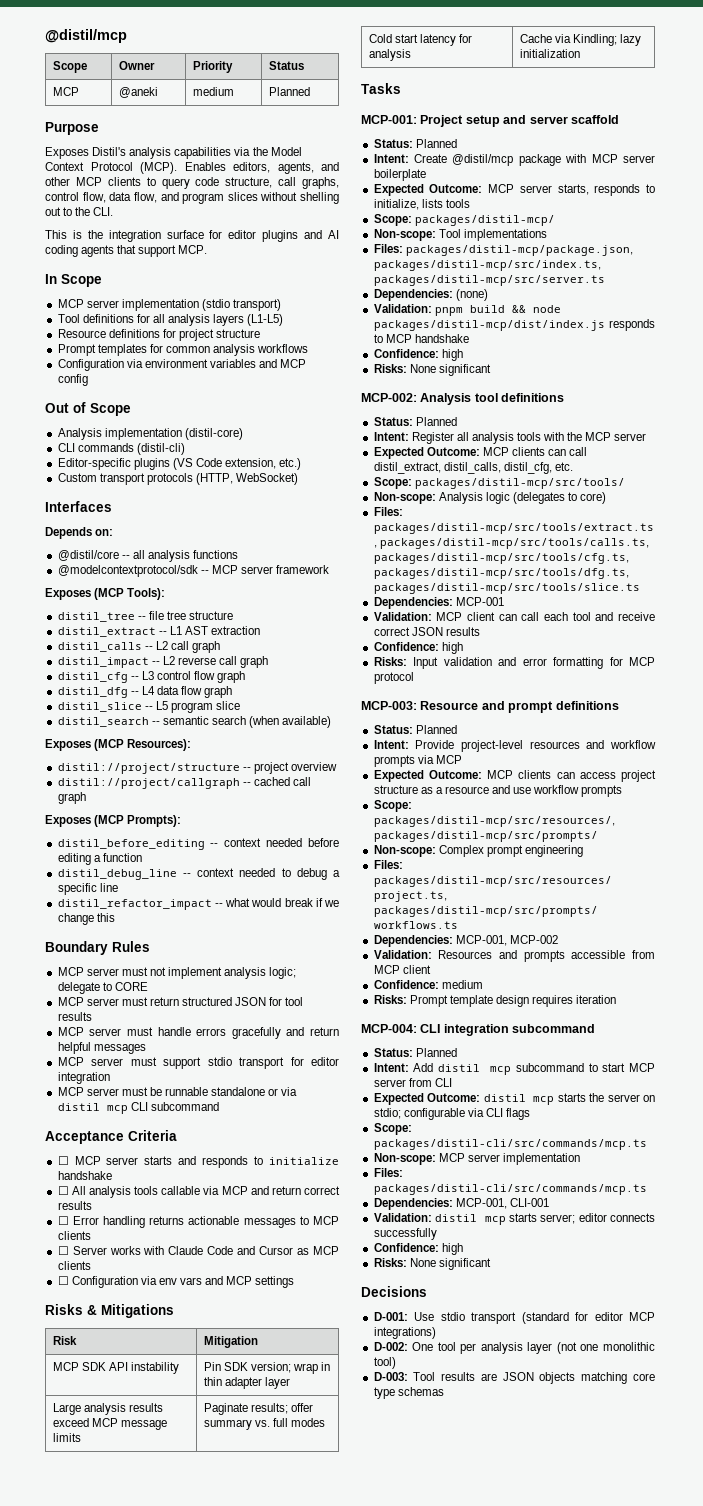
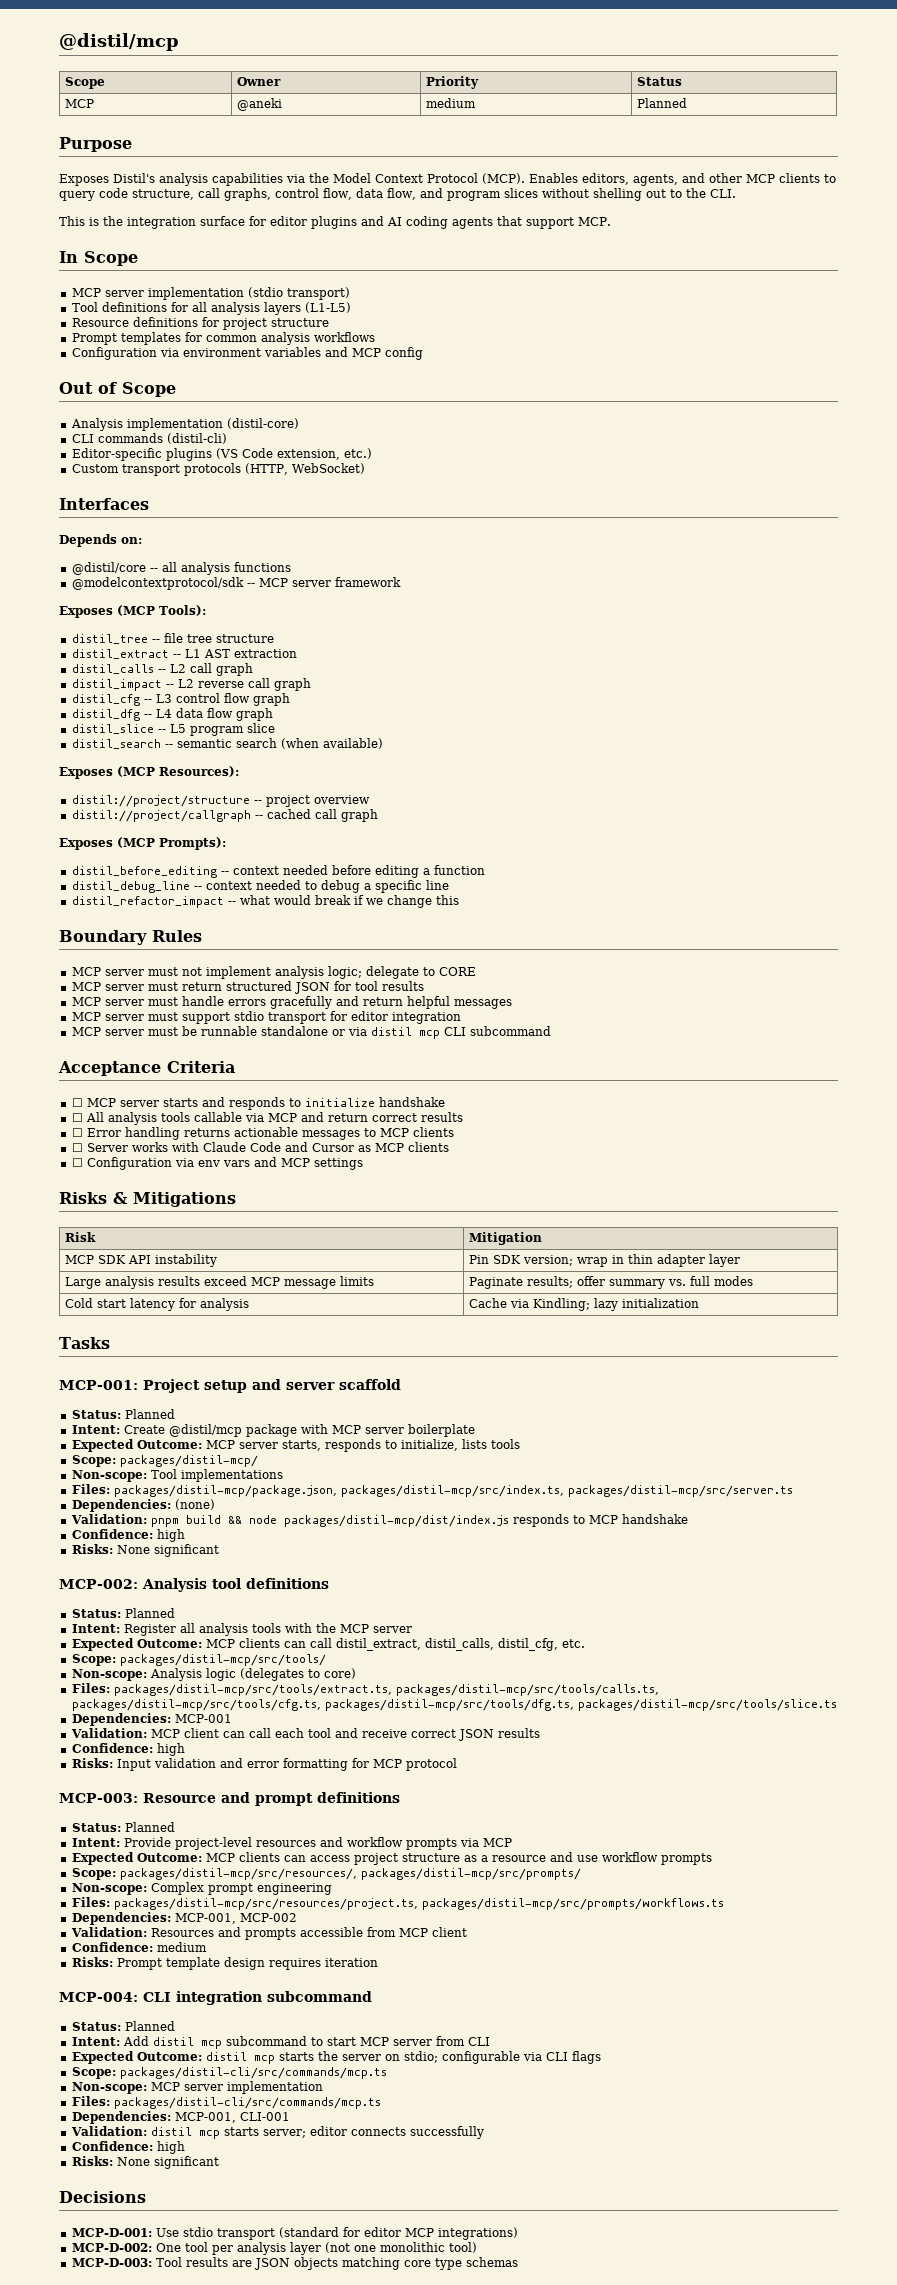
- D-001: Use stdio transport (standard for editor MCP integrations)
+ MCP-D-001: Use stdio transport (standard for editor MCP integrations)
- D-002: One tool per analysis layer (not one monolithic tool)
+ MCP-D-002: One tool per analysis layer (not one monolithic tool)
- D-003: Tool results are JSON objects matching core type schemas
+ MCP-D-003: Tool results are JSON objects matching core type schemas

